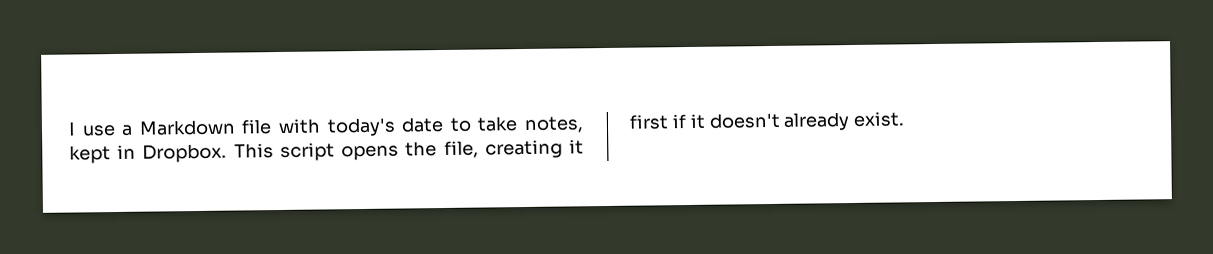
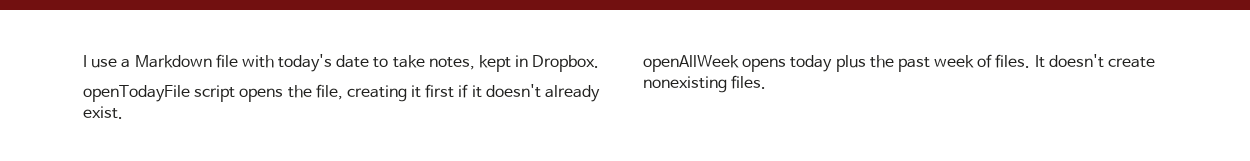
- I use a Markdown file with today's date to take notes, kept in Dropbox. This script opens the file, creating it first if it doesn't already exist.
+ I use a Markdown file with today's date to take notes, kept in Dropbox.
+ openTodayFile script opens the file, creating it first if it doesn't already exist.
+ openAllWeek opens today plus the past week of files. It doesn't create nonexisting files.

